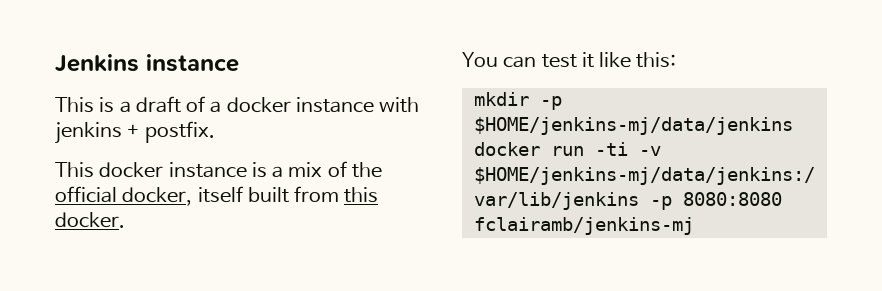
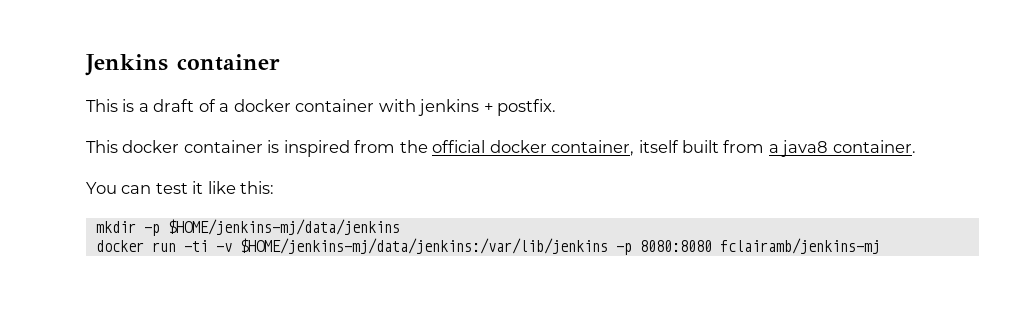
- Jenkins instance
+ Jenkins container
- This is a draft of a docker instance with jenkins + postfix.
+ This is a draft of a docker container with jenkins + postfix.
- This docker instance is a mix of the official docker, itself built from this docker.
+ This docker container is inspired from the official docker container, itself built from a java8 container.

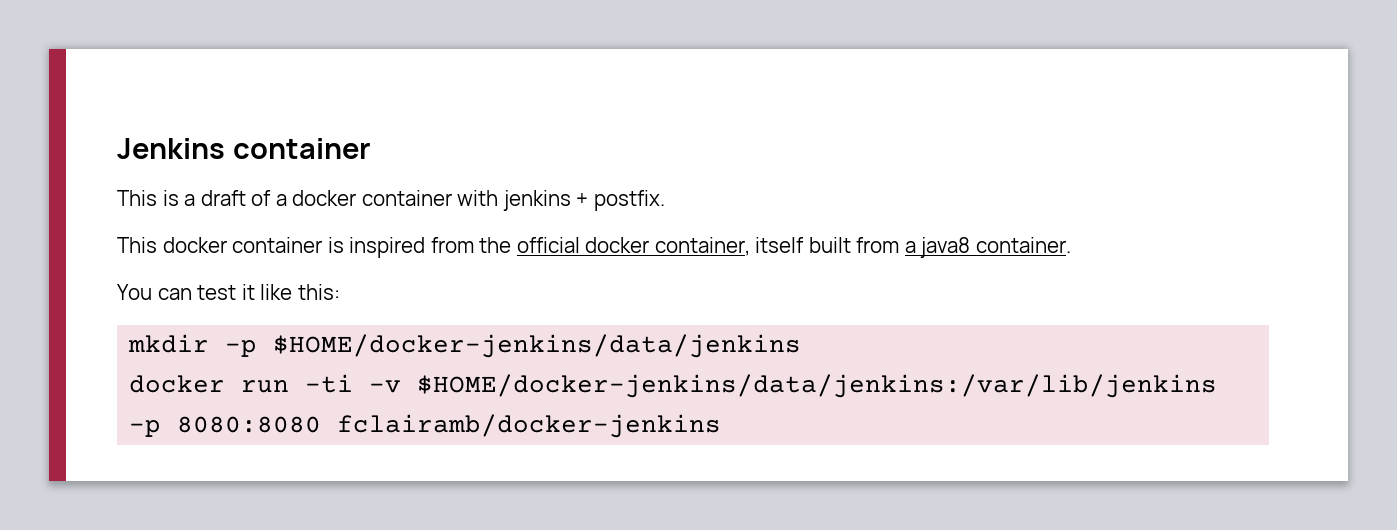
- mkdir -p $HOME/jenkins-mj/data/jenkins
+ mkdir -p $HOME/docker-jenkins/data/jenkins
- docker run -ti -v $HOME/jenkins-mj/data/jenkins:/var/lib/jenkins -p 8080:8080 fclairamb/jenkins-mj
+ docker run -ti -v $HOME/docker-jenkins/data/jenkins:/var/lib/jenkins -p 8080:8080 fclairamb/docker-jenkins

